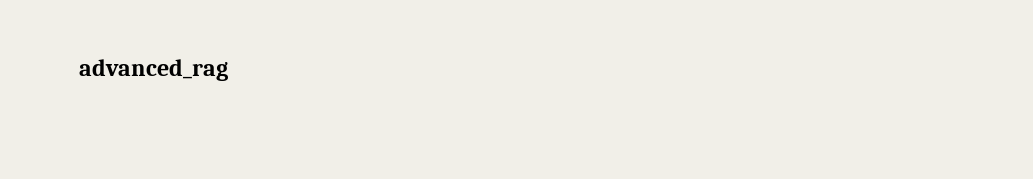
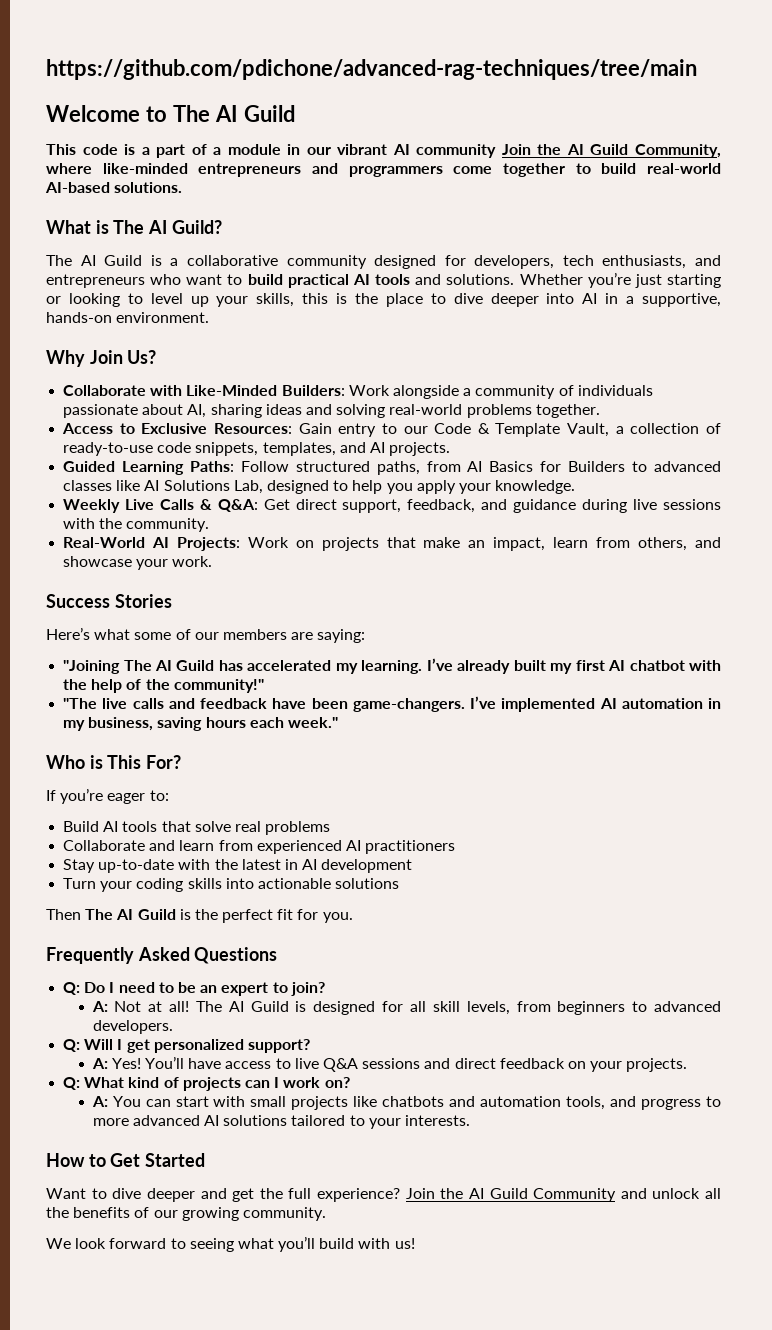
- advanced_rag
+ https://github.com/pdichone/advanced-rag-techniques/tree/main
+ Welcome to The AI Guild
+ This code is a part of a module in our vibrant AI community Join the AI Guild Community, where like-minded entrepreneurs and programmers come together to build real-world AI-based solutions.
+ What is The AI Guild?
+ The AI Guild is a collaborative community designed for developers, tech enthusiasts, and entrepreneurs who want to build practical AI tools and solutions. Whether you’re just starting or looking to level up your skills, this is the place to dive deeper into AI in a supportive, hands-on environment.
+ Why Join Us?
+ Collaborate with Like-Minded Builders: Work alongside a community of individuals passionate about AI, sharing ideas and solving real-world problems together.
+ Access to Exclusive Resources: Gain entry to our Code & Template Vault, a collection of ready-to-use code snippets, templates, and AI projects.
+ Guided Learning Paths: Follow structured paths, from AI Basics for Builders to advanced classes like AI Solutions Lab, designed to help you apply your knowledge.
+ Weekly Live Calls & Q&A: Get direct support, feedback, and guidance during live sessions with the community.
+ Real-World AI Projects: Work on projects that make an impact, learn from others, and showcase your work.
+ Success Stories
+ Here’s what some of our members are saying:
+ "Joining The AI Guild has accelerated my learning. I’ve already built my first AI chatbot with the help of the community!"
+ "The live calls and feedback have been game-changers. I’ve implemented AI automation in my business, saving hours each week."
+ Who is This For?
+ If you’re eager to:
+ Build AI tools that solve real problems
+ Collaborate and learn from experienced AI practitioners
+ Stay up-to-date with the latest in AI development
+ Turn your coding skills into actionable solutions
+ Then The AI Guild is the perfect fit for you.
+ Frequently Asked Questions
+ Q: Do I need to be an expert to join?
+ A: Not at all! The AI Guild is designed for all skill levels, from beginners to advanced developers.
+ Q: Will I get personalized support?
+ A: Yes! You’ll have access to live Q&A sessions and direct feedback on your projects.
+ Q: What kind of projects can I work on?
+ A: You can start with small projects like chatbots and automation tools, and progress to more advanced AI solutions tailored to your interests.
+ How to Get Started
+ Want to dive deeper and get the full experience? Join the AI Guild Community and unlock all the benefits of our growing community.
+ We look forward to seeing what you’ll build with us!

